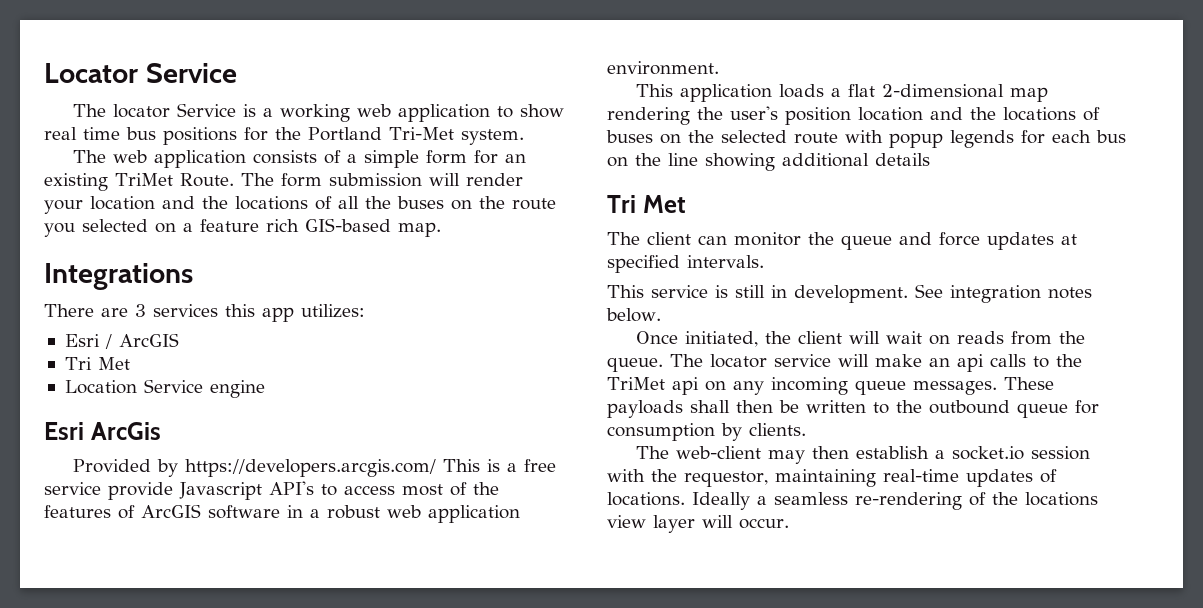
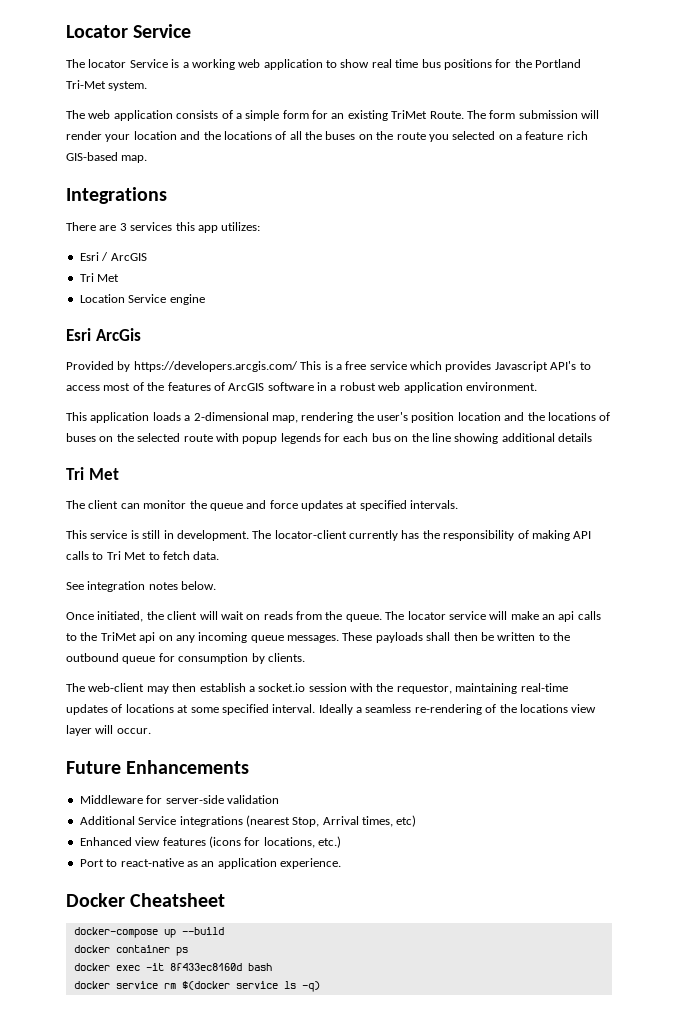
- Provided by https://developers.arcgis.com/ This is a free service provide Javascript API's to access most of the features of ArcGIS software in a robust web application environment.
+ Provided by https://developers.arcgis.com/ This is a free service which provides Javascript API's to access most of the features of ArcGIS software in a robust web application environment.
- This application loads a flat 2-dimensional map rendering the user's position location and the locations of buses on the selected route with popup legends for each bus on the line showing additional details
+ This application loads a 2-dimensional map, rendering the user's position location and the locations of buses on the selected route with popup legends for each bus on the line showing additional details
- This service is still in development. See integration notes below.
+ This service is still in development. The locator-client currently has the responsibility of making API calls to Tri Met to fetch data.
+ See integration notes below.
- The web-client may then establish a socket.io session with the requestor, maintaining real-time updates of locations.
+ The web-client may then establish a socket.io session with the requestor, maintaining real-time updates of locations at some specified interval.
+ Future Enhancements
+ Middleware for server-side validation
+ Additional Service integrations (nearest Stop, Arrival times, etc)
+ Enhanced view features (icons for locations, etc.)
+ Port to react-native as an application experience.
+ Docker Cheatsheet
+ docker-compose up --build
+ docker container ps
+ docker exec -it 8f433ec8160d bash
+ docker service rm $(docker service ls -q)

